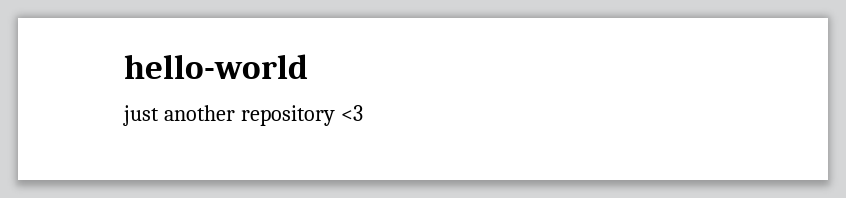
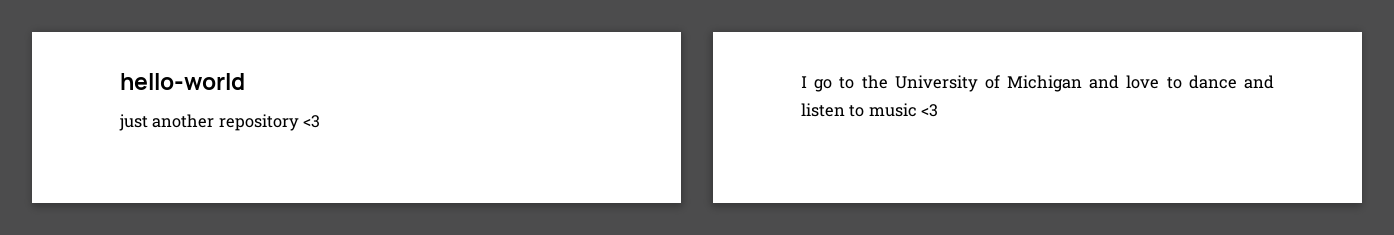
+ I go to the University of Michigan and love to dance and listen to music <3

